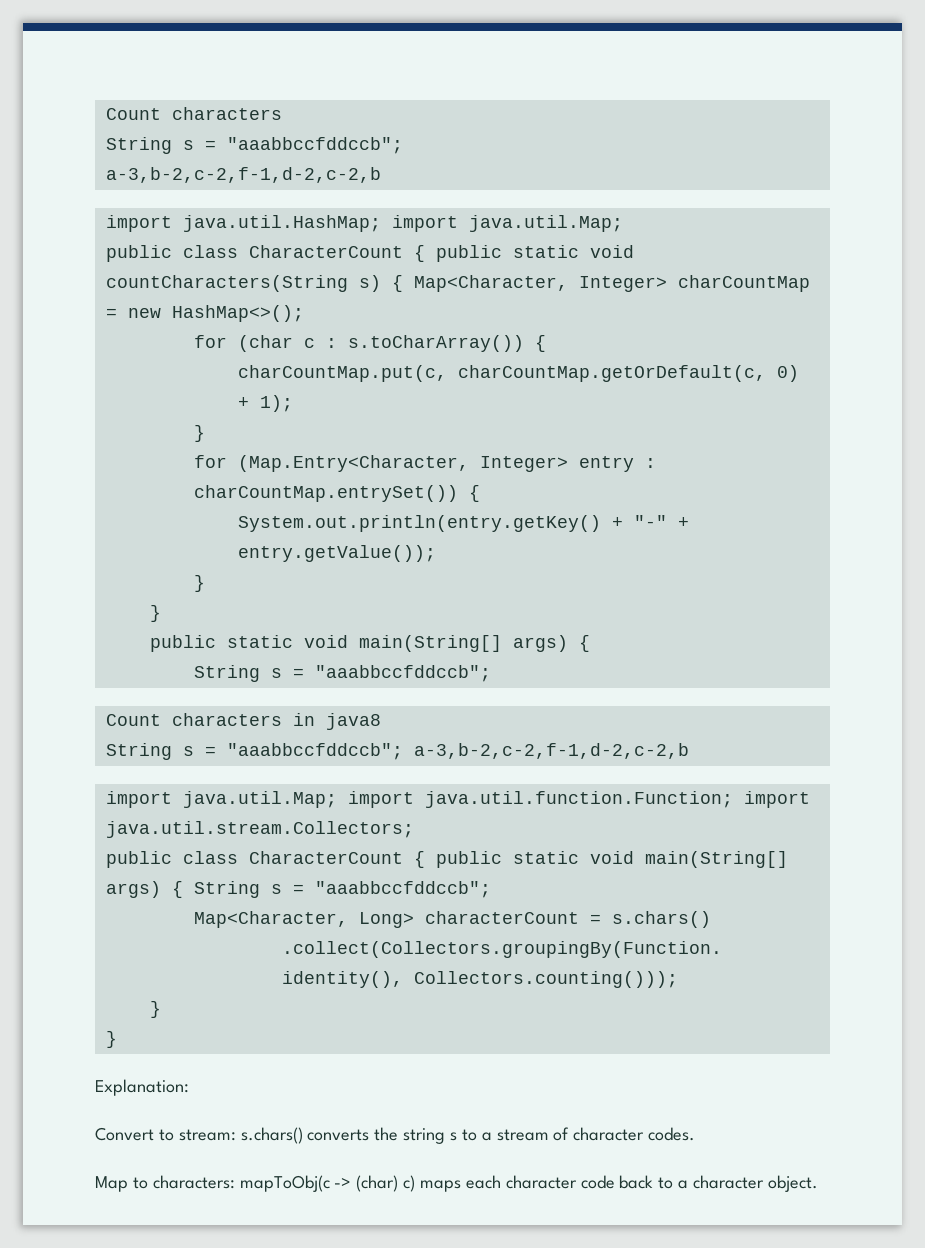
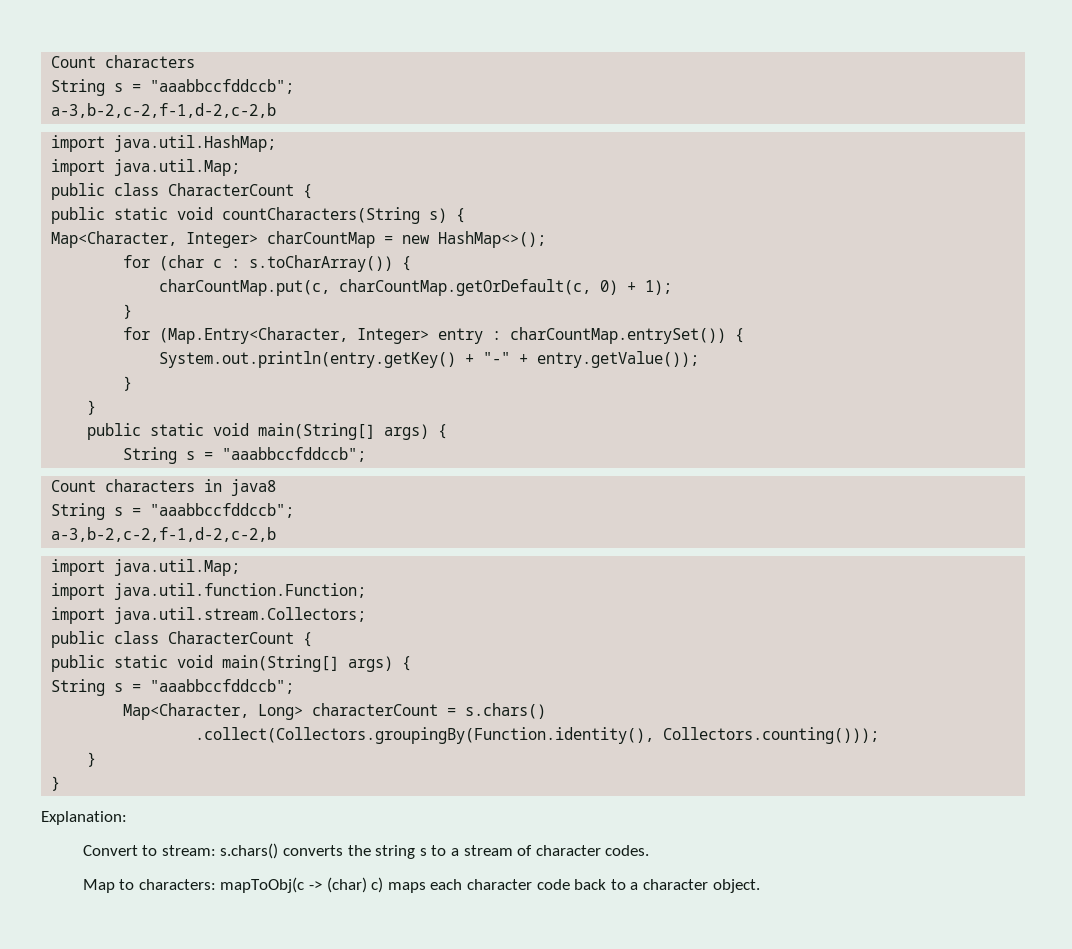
- import java.util.HashMap; import java.util.Map;
- public class CharacterCount { public static void countCharacters(String s) { Map<Character, Integer> charCountMap = new HashMap<>();
+ import java.util.HashMap;
+ import java.util.Map;
+ public class CharacterCount {
+ public static void countCharacters(String s) {
+ Map<Character, Integer> charCountMap = new HashMap<>();
  Count characters in java8
- String s = "aaabbccfddccb"; a-3,b-2,c-2,f-1,d-2,c-2,b
- import java.util.Map; import java.util.function.Function; import java.util.stream.Collectors;
- public class CharacterCount { public static void main(String[] args) { String s = "aaabbccfddccb";
+ String s = "aaabbccfddccb";
+ a-3,b-2,c-2,f-1,d-2,c-2,b
+ import java.util.Map;
+ import java.util.function.Function;
+ import java.util.stream.Collectors;
+ public class CharacterCount {
+ public static void main(String[] args) {
+ String s = "aaabbccfddccb";

